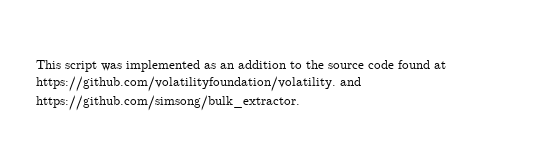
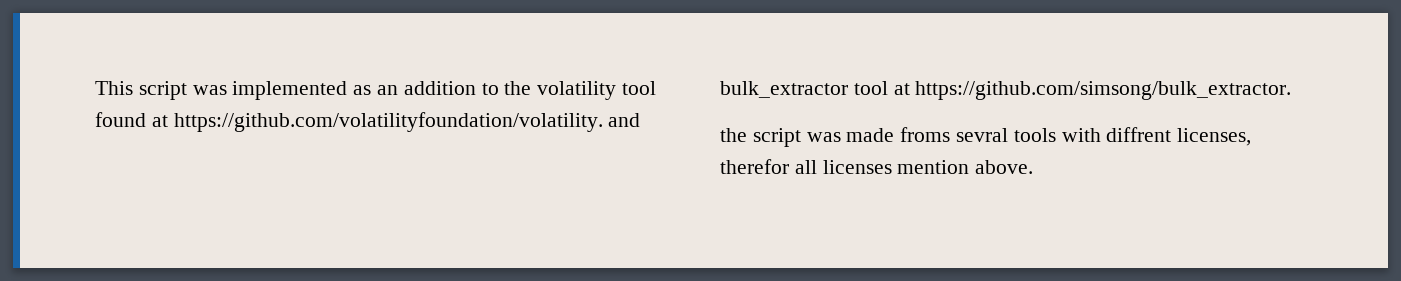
- This script was implemented as an addition to the source code found at https://github.com/volatilityfoundation/volatility. and https://github.com/simsong/bulk_extractor.
+ This script was implemented as an addition to the volatility tool found at https://github.com/volatilityfoundation/volatility. and bulk_extractor tool at https://github.com/simsong/bulk_extractor.
+ the script was made froms sevral tools with diffrent licenses, therefor all licenses mention above.

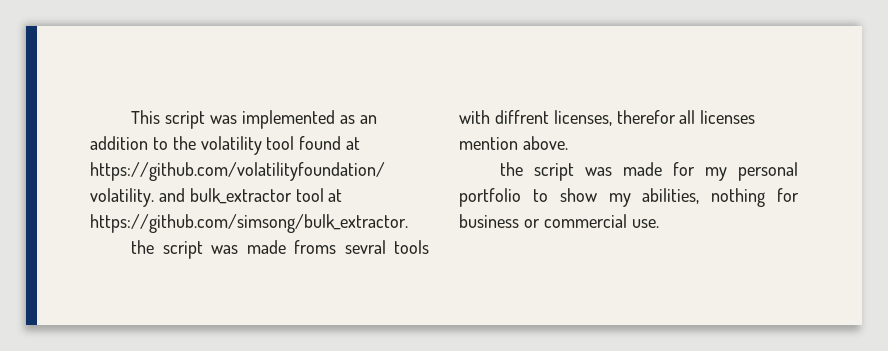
+ the script was made for my personal portfolio to show my abilities, nothing for business or commercial use.

